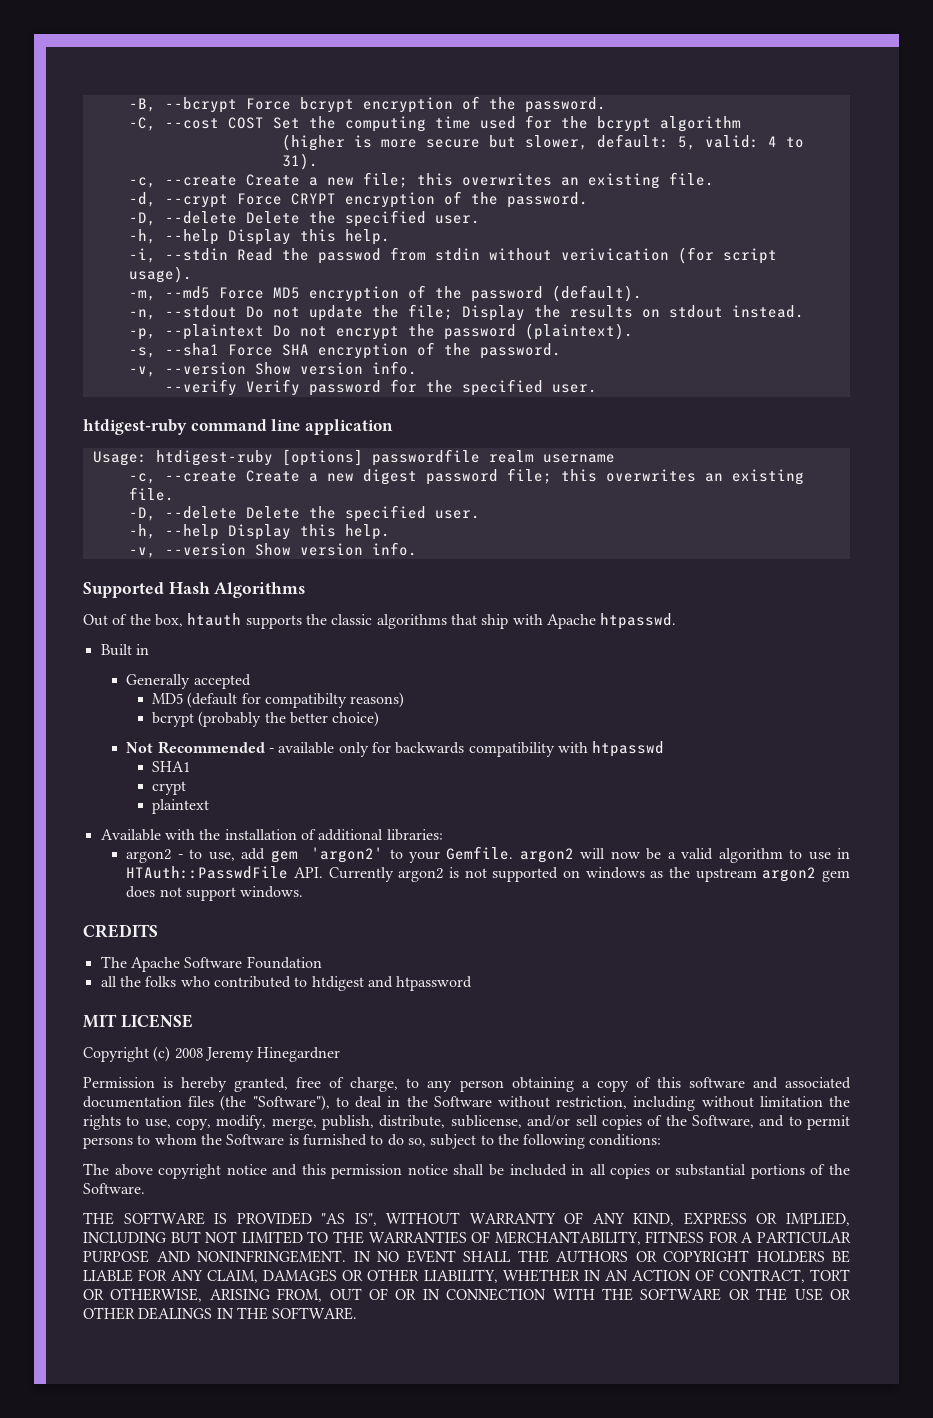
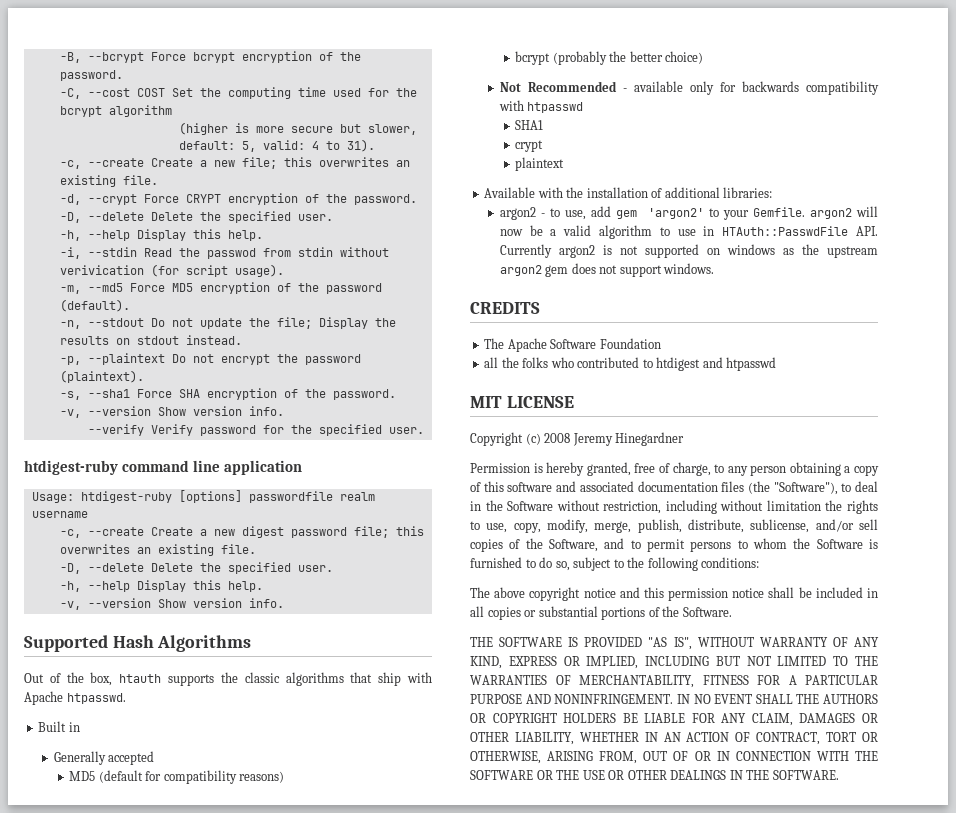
- MD5 (default for compatibilty reasons)
+ MD5 (default for compatibility reasons)
- all the folks who contributed to htdigest and htpassword
+ all the folks who contributed to htdigest and htpasswd

